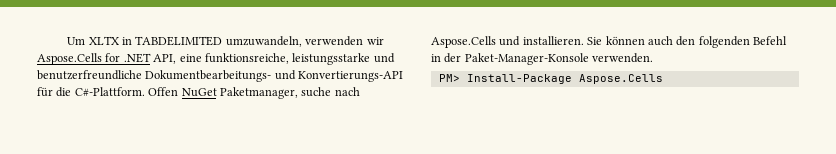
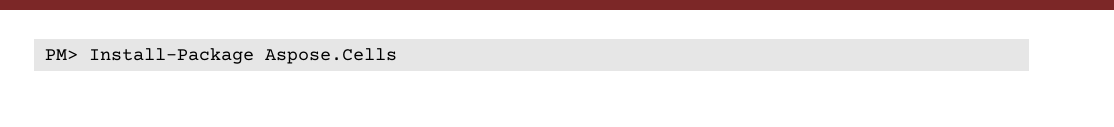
- Um XLTX in TABDELIMITED umzuwandeln, verwenden wir Aspose.Cells for .NET API, eine funktionsreiche, leistungsstarke und benutzerfreundliche Dokumentbearbeitungs- und Konvertierungs-API für die C#-Plattform. Offen NuGet Paketmanager, suche nach Aspose.Cells und installieren. Sie können auch den folgenden Befehl in der Paket-Manager-Konsole verwenden.

